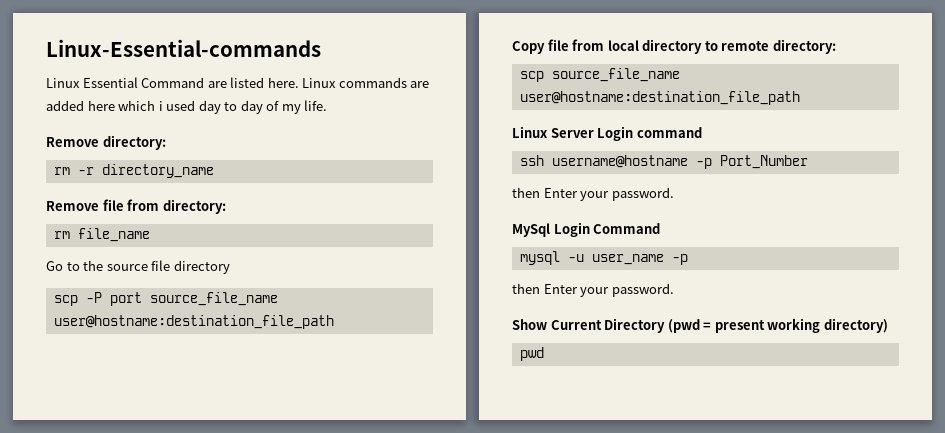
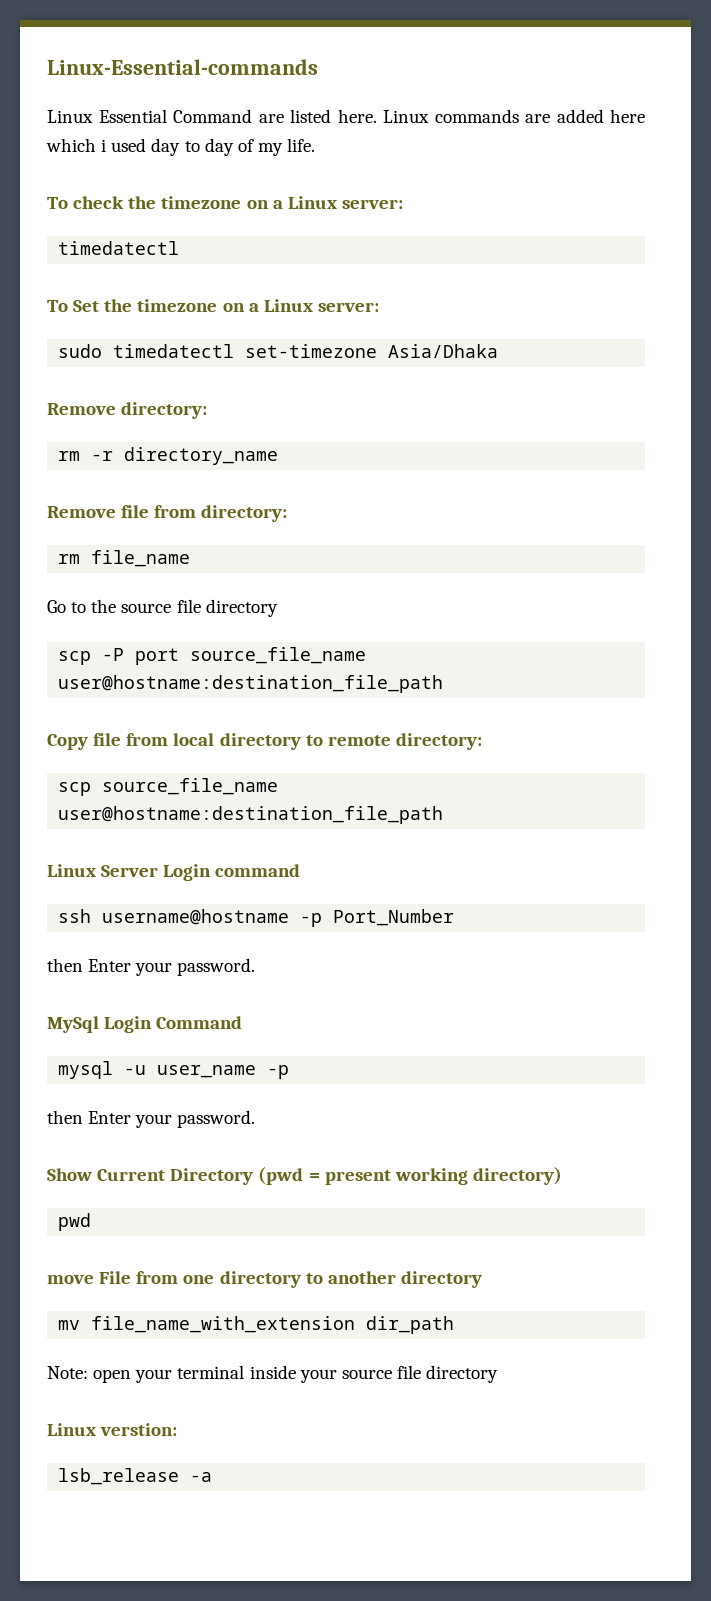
+ To check the timezone on a Linux server:
+ timedatectl
+ To Set the timezone on a Linux server:
+ sudo timedatectl set-timezone Asia/Dhaka
+ move File from one directory to another directory
+ mv file_name_with_extension dir_path
+ Note: open your terminal inside your source file directory
+ Linux verstion:
+ lsb_release -a

